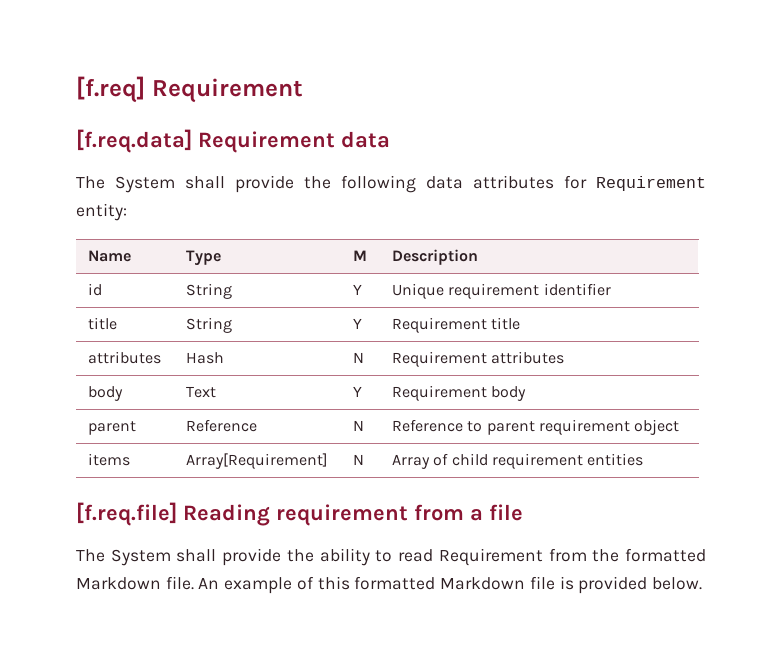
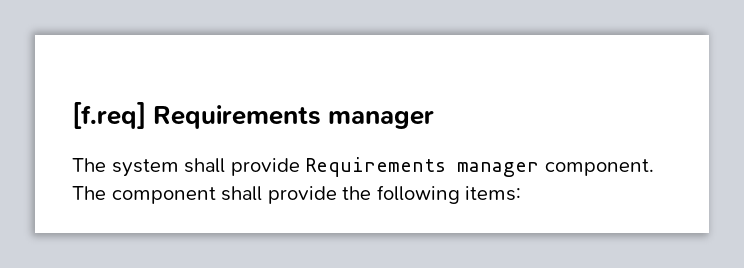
- [f.req] Requirement
- [f.req.data] Requirement data
- The System shall provide the following data attributes for Requirement entity:
- Name | Type | M | Description
- id | String | Y | Unique requirement identifier
- title | String | Y | Requirement title
- attributes | Hash | N | Requirement attributes
- body | Text | Y | Requirement body
- parent | Reference | N | Reference to parent requirement object
- items | Array[Requirement] | N | Array of child requirement entities
- [f.req.file] Reading requirement from a file
- The System shall provide the ability to read Requirement from the formatted Markdown file. An example of this formatted Markdown file is provided below.
+ [f.req] Requirements manager
+ The system shall provide Requirements manager component. The component shall provide the following items:

